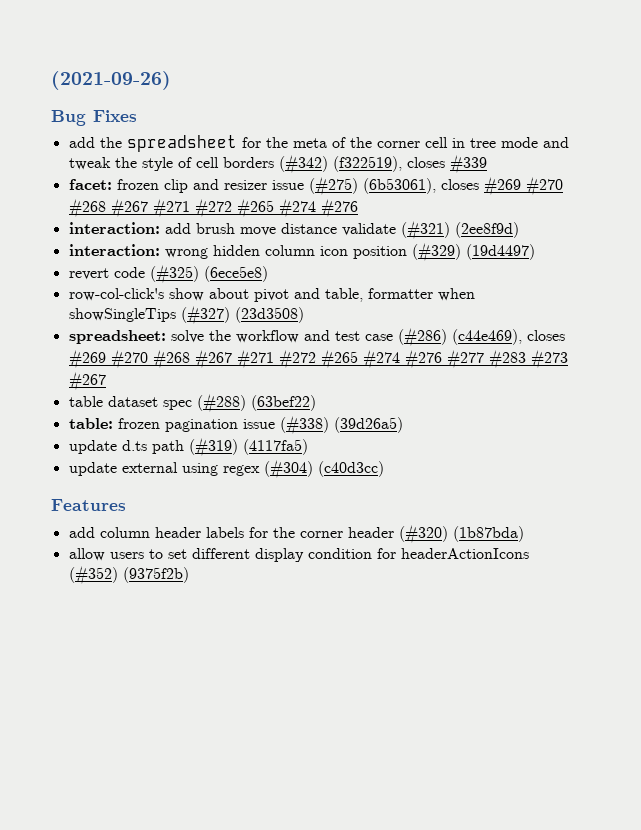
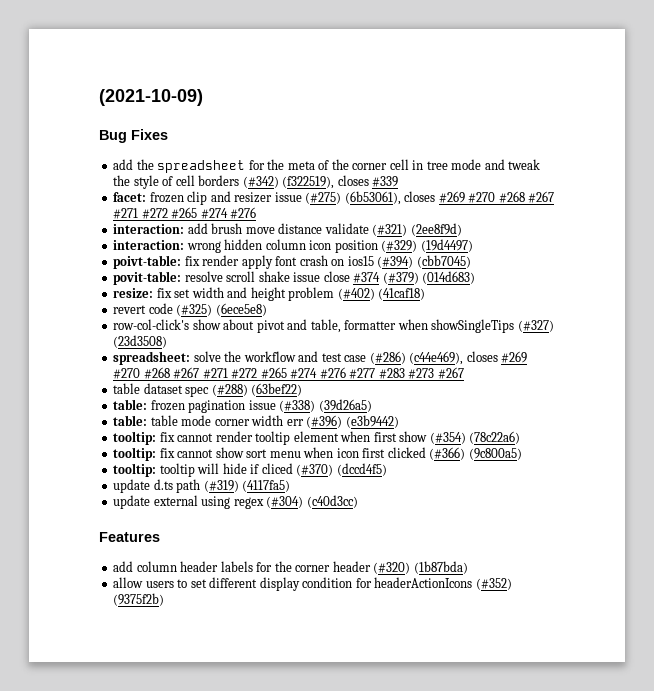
- (2021-09-26)
+ (2021-10-09)
+ poivt-table: fix render apply font crash on ios15 (#394) (cbb7045)
+ povit-table: resolve scroll shake issue close #374 (#379) (014d683)
+ resize: fix set width and height problem (#402) (41caf18)
+ table: table mode corner width err (#396) (e3b9442)
+ tooltip: fix cannot render tooltip element when first show (#354) (78c22a6)
+ tooltip: fix cannot show sort menu when icon first clicked (#366) (9c800a5)
+ tooltip: tooltip will hide if cliced (#370) (dccd4f5)

